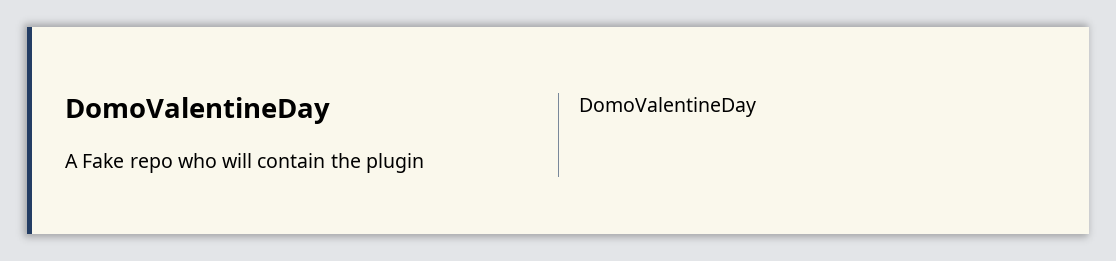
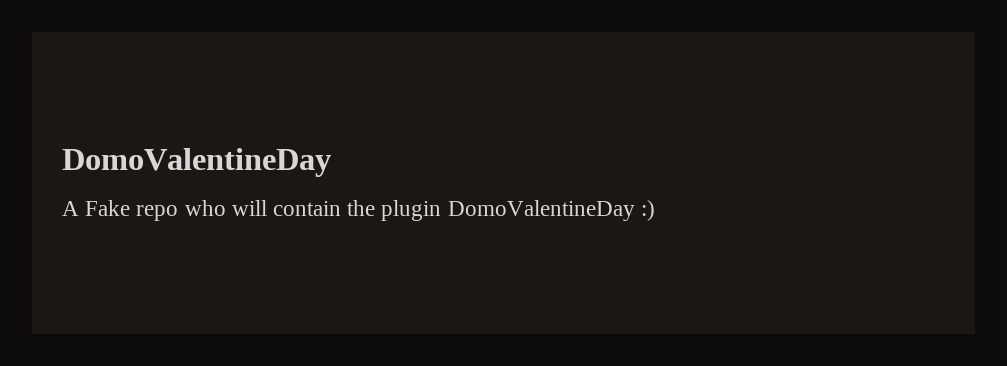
- A Fake repo who will contain the plugin DomoValentineDay
+ A Fake repo who will contain the plugin DomoValentineDay :)

